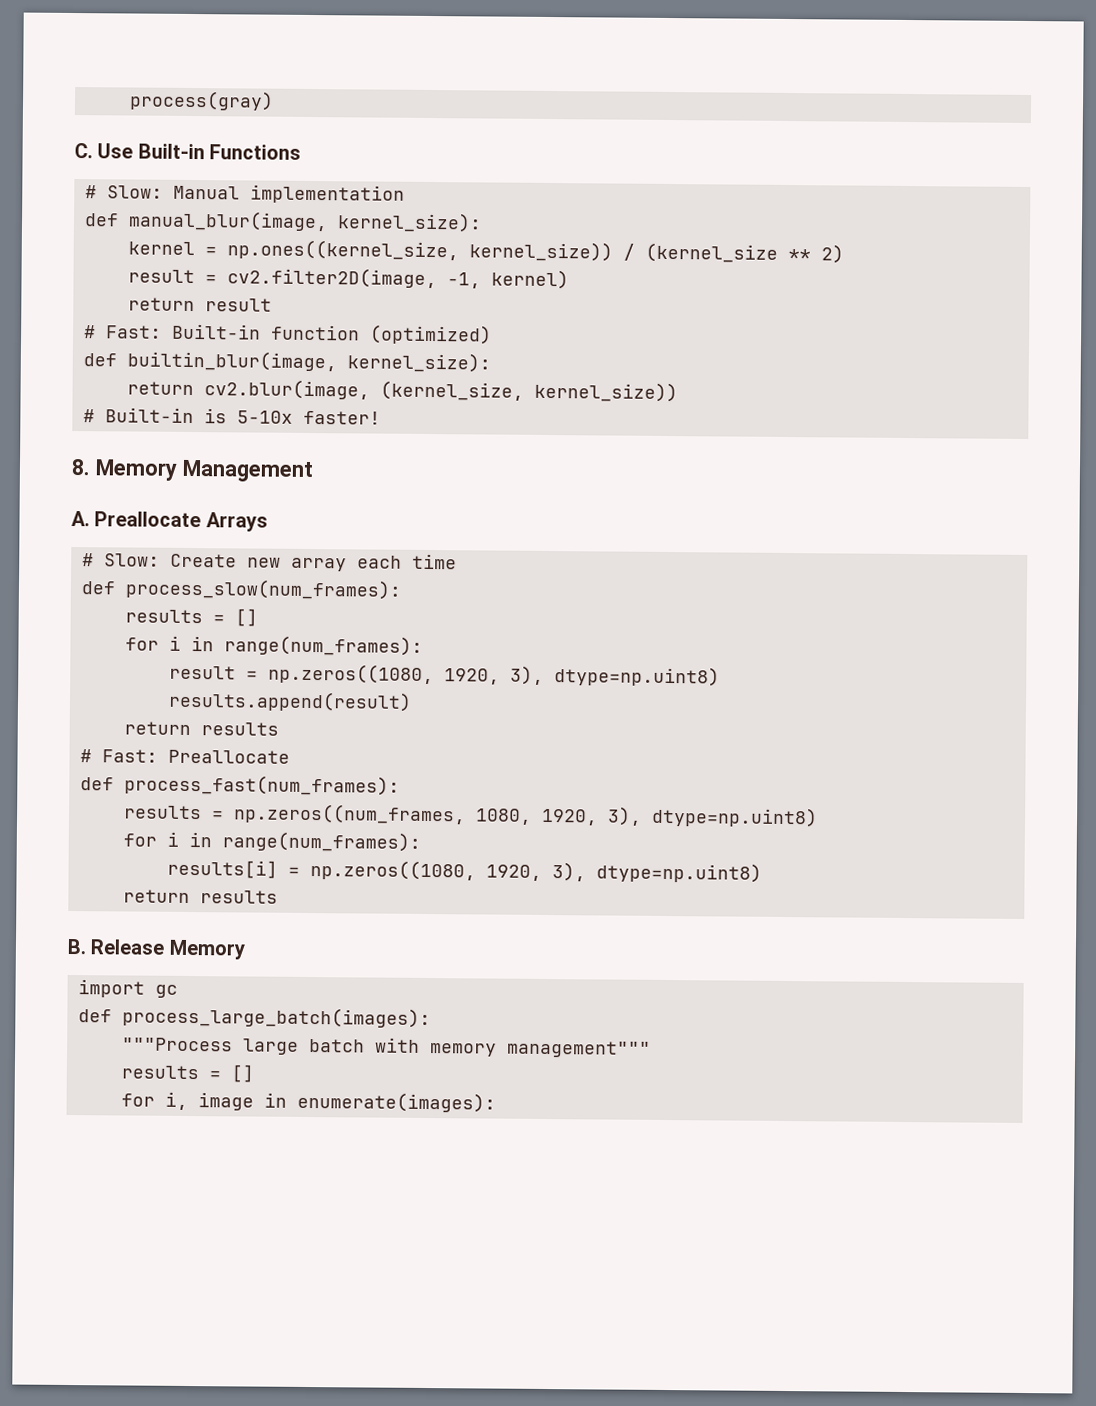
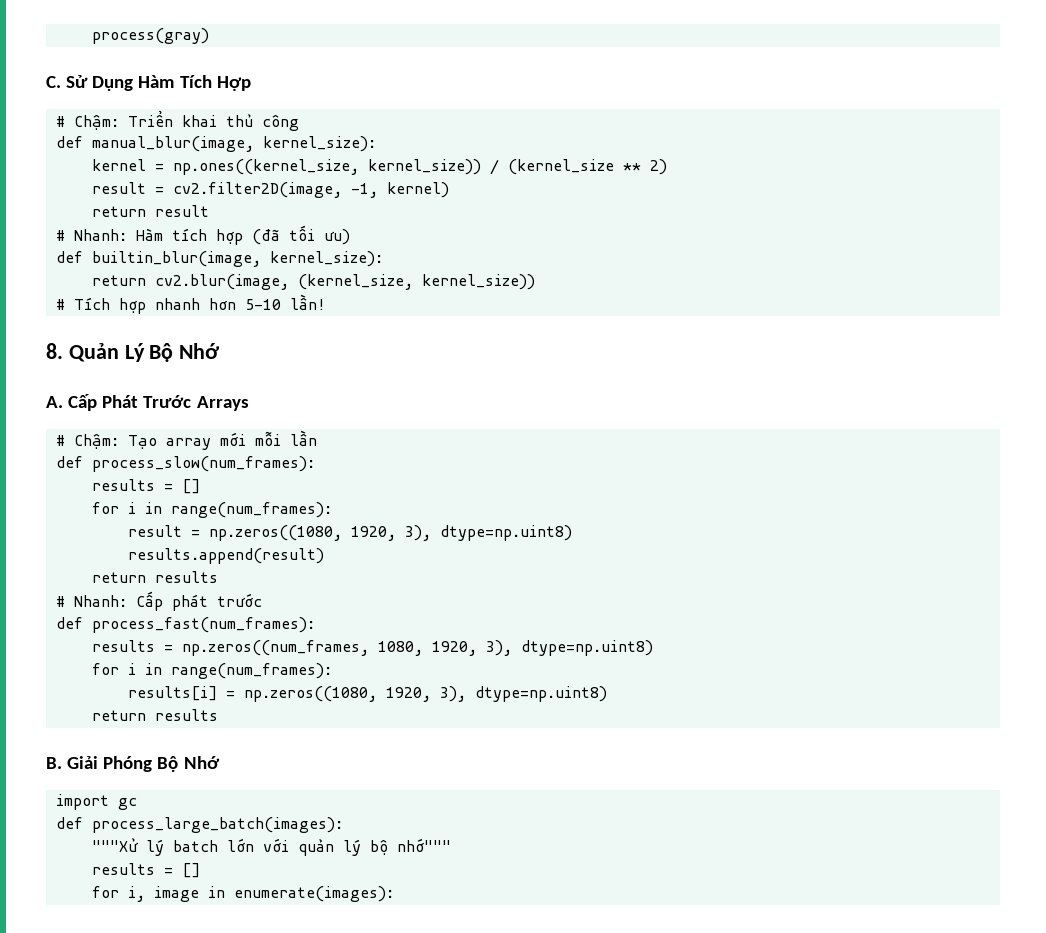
- C. Use Built-in Functions
- # Slow: Manual implementation
+ C. Sử Dụng Hàm Tích Hợp
+ # Chậm: Triển khai thủ công
- # Fast: Built-in function (optimized)
+ # Nhanh: Hàm tích hợp (đã tối ưu)
- # Built-in is 5-10x faster!
- 8. Memory Management
- A. Preallocate Arrays
- # Slow: Create new array each time
+ # Tích hợp nhanh hơn 5-10 lần!
+ 8. Quản Lý Bộ Nhớ
+ A. Cấp Phát Trước Arrays
+ # Chậm: Tạo array mới mỗi lần
- # Fast: Preallocate
+ # Nhanh: Cấp phát trước
- B. Release Memory
+ B. Giải Phóng Bộ Nhớ
- """Process large batch with memory management"""
+ """Xử lý batch lớn với quản lý bộ nhớ"""

